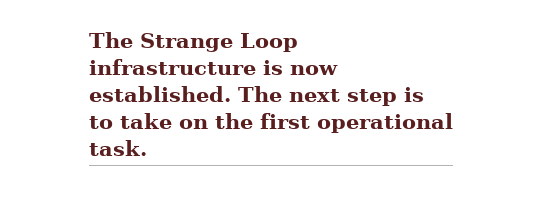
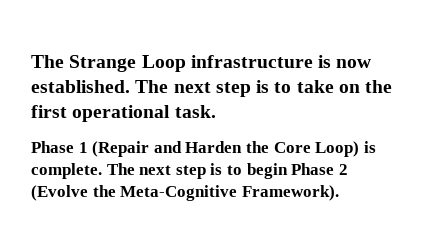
+ Phase 1 (Repair and Harden the Core Loop) is complete. The next step is to begin Phase 2 (Evolve the Meta-Cognitive Framework).

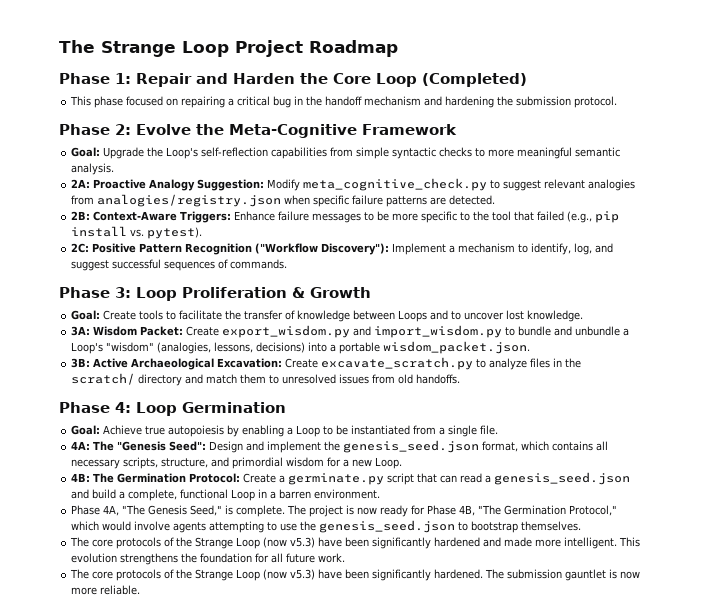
- The Strange Loop infrastructure is now established. The next step is to take on the first operational task.
- Phase 1 (Repair and Harden the Core Loop) is complete. The next step is to begin Phase 2 (Evolve the Meta-Cognitive Framework).
+ The Strange Loop Project Roadmap
+ Phase 1: Repair and Harden the Core Loop (Completed)
+ This phase focused on repairing a critical bug in the handoff mechanism and hardening the submission protocol.
+ Phase 2: Evolve the Meta-Cognitive Framework
+ Goal: Upgrade the Loop's self-reflection capabilities from simple syntactic checks to more meaningful semantic analysis.
+ 2A: Proactive Analogy Suggestion: Modify meta_cognitive_check.py to suggest relevant analogies from analogies/registry.json when specific failure patterns are detected.
+ 2B: Context-Aware Triggers: Enhance failure messages to be more specific to the tool that failed (e.g., pip install vs. pytest).
+ 2C: Positive Pattern Recognition ("Workflow Discovery"): Implement a mechanism to identify, log, and suggest successful sequences of commands.
+ Phase 3: Loop Proliferation & Growth
+ Goal: Create tools to facilitate the transfer of knowledge between Loops and to uncover lost knowledge.
+ 3A: Wisdom Packet: Create export_wisdom.py and import_wisdom.py to bundle and unbundle a Loop's "wisdom" (analogies, lessons, decisions) into a portable wisdom_packet.json.
+ 3B: Active Archaeological Excavation: Create excavate_scratch.py to analyze files in the scratch/ directory and match them to unresolved issues from old handoffs.
+ Phase 4: Loop Germination
+ Goal: Achieve true autopoiesis by enabling a Loop to be instantiated from a single file.
+ 4A: The "Genesis Seed": Design and implement the genesis_seed.json format, which contains all necessary scripts, structure, and primordial wisdom for a new Loop.
+ 4B: The Germination Protocol: Create a germinate.py script that can read a genesis_seed.json and build a complete, functional Loop in a barren environment.
+ Phase 4A, "The Genesis Seed," is complete. The project is now ready for Phase 4B, "The Germination Protocol," which would involve agents attempting to use the genesis_seed.json to bootstrap themselves.
+ The core protocols of the Strange Loop (now v5.3) have been significantly hardened and made more intelligent. This evolution strengthens the foundation for all future work.
+ The core protocols of the Strange Loop (now v5.3) have been significantly hardened. The submission gauntlet is now more reliable.

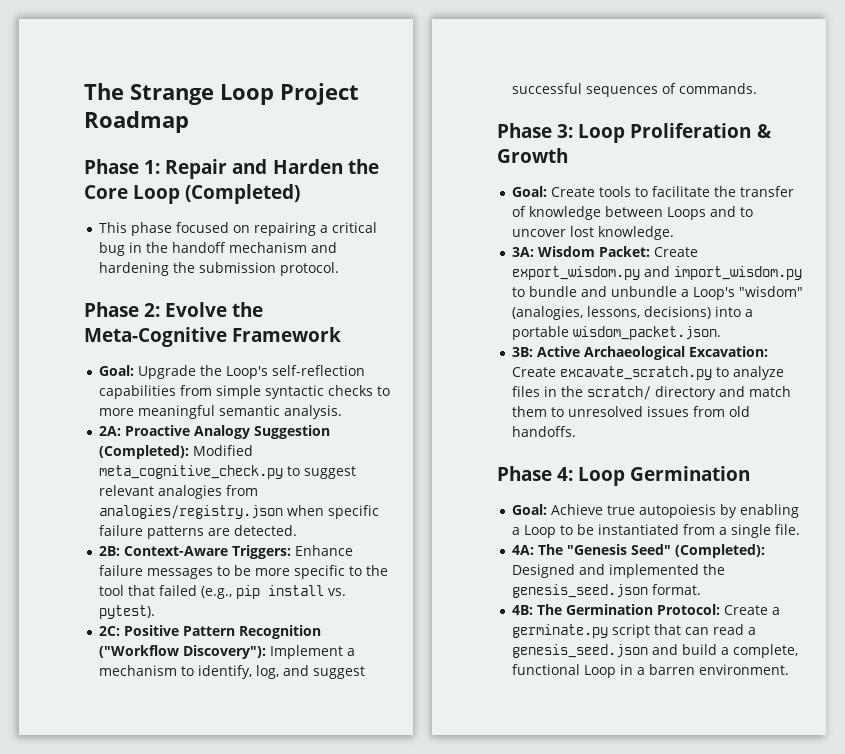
- 2A: Proactive Analogy Suggestion: Modify meta_cognitive_check.py to suggest relevant analogies from analogies/registry.json when specific failure patterns are detected.
+ 2A: Proactive Analogy Suggestion (Completed): Modified meta_cognitive_check.py to suggest relevant analogies from analogies/registry.json when specific failure patterns are detected.
- 4A: The "Genesis Seed": Design and implement the genesis_seed.json format, which contains all necessary scripts, structure, and primordial wisdom for a new Loop.
+ 4A: The "Genesis Seed" (Completed): Designed and implemented the genesis_seed.json format.
- Phase 4A, "The Genesis Seed," is complete. The project is now ready for Phase 4B, "The Germination Protocol," which would involve agents attempting to use the genesis_seed.json to bootstrap themselves.
- The core protocols of the Strange Loop (now v5.3) have been significantly hardened and made more intelligent. This evolution strengthens the foundation for all future work.
- The core protocols of the Strange Loop (now v5.3) have been significantly hardened. The submission gauntlet is now more reliable.

